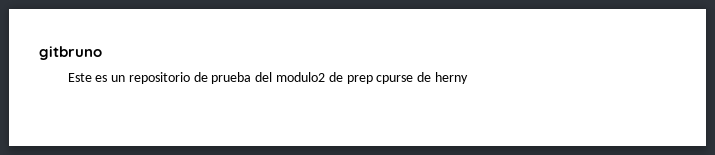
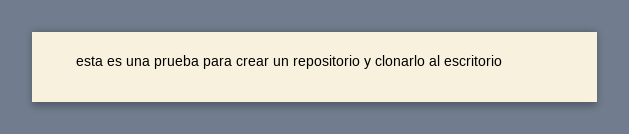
- gitbruno
- Este es un repositorio de prueba del modulo2 de prep cpurse de herny
+ esta es una prueba para crear un repositorio y clonarlo al escritorio

